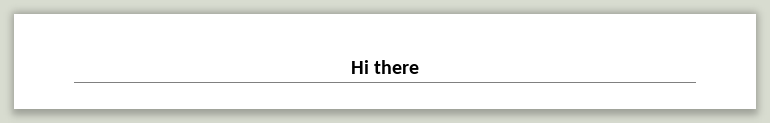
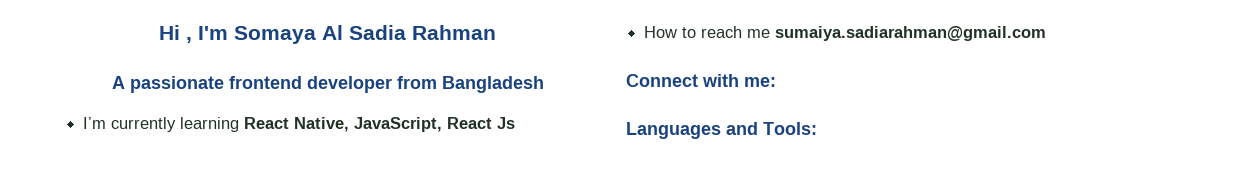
- Hi there
+ Hi , I'm Somaya Al Sadia Rahman
+ A passionate frontend developer from Bangladesh
+ I’m currently learning React Native, JavaScript, React Js
+ How to reach me sumaiya.sadiarahman@gmail.com
+ Connect with me:
+ Languages and Tools:

